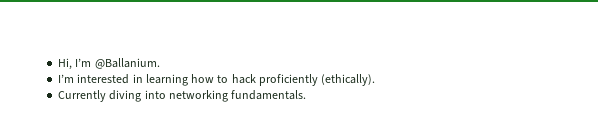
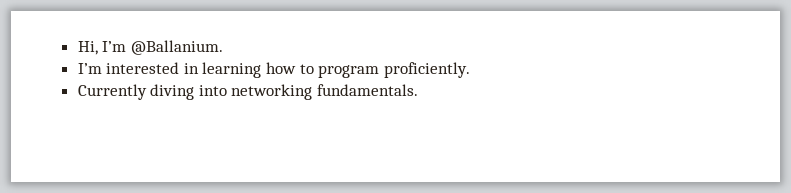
- I’m interested in learning how to hack proficiently (ethically).
+ I’m interested in learning how to program proficiently.

